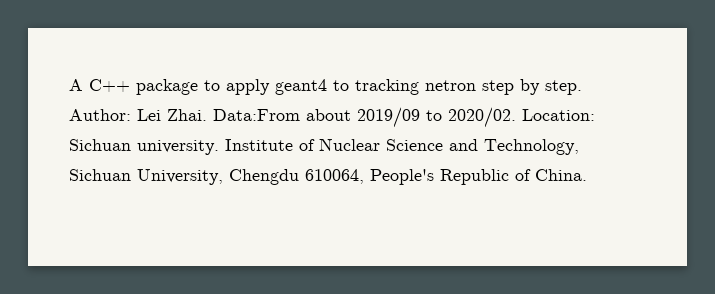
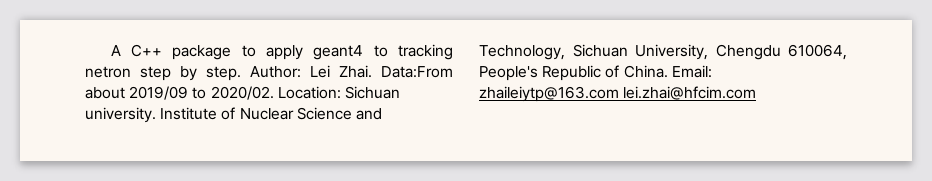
+ Email: zhaileiytp@163.com lei.zhai@hfcim.com

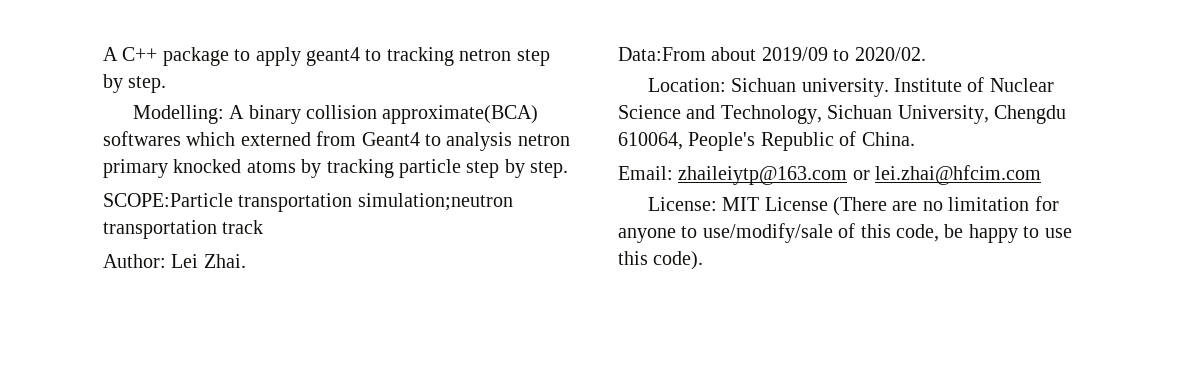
- A C++ package to apply geant4 to tracking netron step by step. Author: Lei Zhai. Data:From about 2019/09 to 2020/02. Location: Sichuan university.
+ A C++ package to apply geant4 to tracking netron step by step.
+ Modelling: A binary collision approximate(BCA) softwares which externed from Geant4 to analysis netron primary knocked atoms by tracking particle step by step.
+ SCOPE:Particle transportation simulation;neutron transportation track
+ Author: Lei Zhai.
+ Data:From about 2019/09 to 2020/02.
+ Location: Sichuan university.
- Institute of Nuclear Science and Technology, Sichuan University, Chengdu 610064, People's Republic of China. Email: zhaileiytp@163.com lei.zhai@hfcim.com
+ Institute of Nuclear Science and Technology, Sichuan University, Chengdu 610064, People's Republic of China.
+ Email: zhaileiytp@163.com or lei.zhai@hfcim.com
+ License: MIT License (There are no limitation for anyone to use/modify/sale of this code, be happy to use this code).

